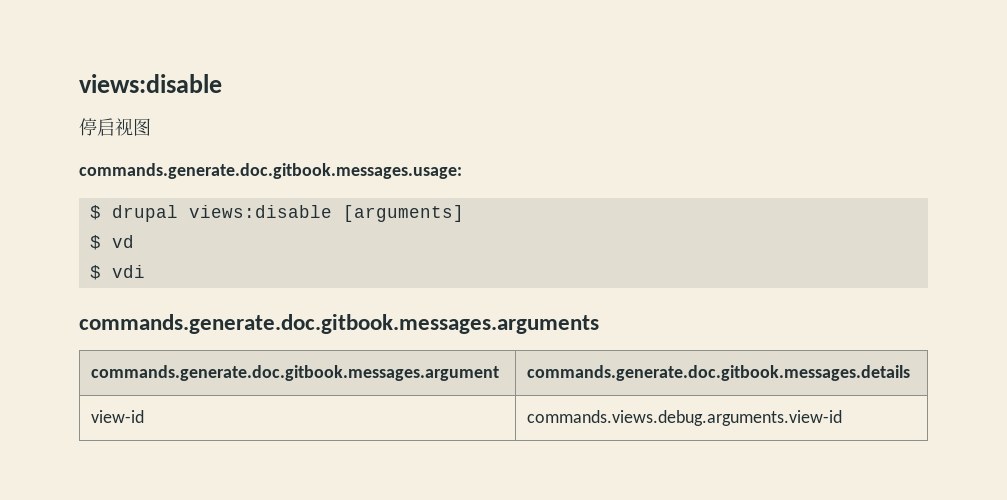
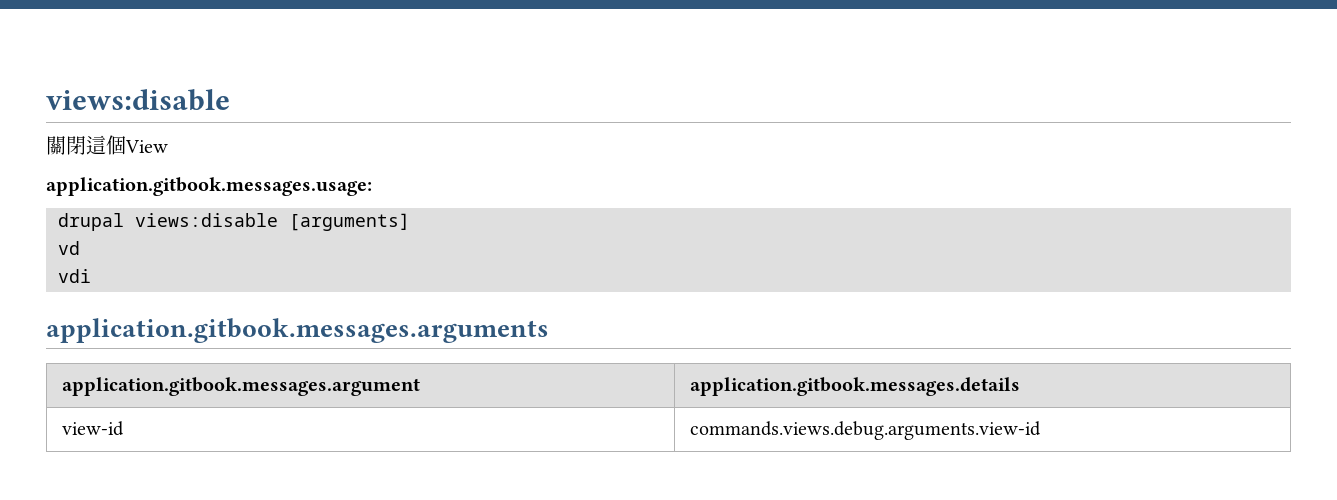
- 停启视图
- commands.generate.doc.gitbook.messages.usage:
- $ drupal views:disable [arguments]
+ 關閉這個View
+ application.gitbook.messages.usage:
+ drupal views:disable [arguments]
- $ vd
+ vd
- $ vdi
+ vdi
- commands.generate.doc.gitbook.messages.arguments
- commands.generate.doc.gitbook.messages.argument | commands.generate.doc.gitbook.messages.details
+ application.gitbook.messages.arguments
+ application.gitbook.messages.argument | application.gitbook.messages.details

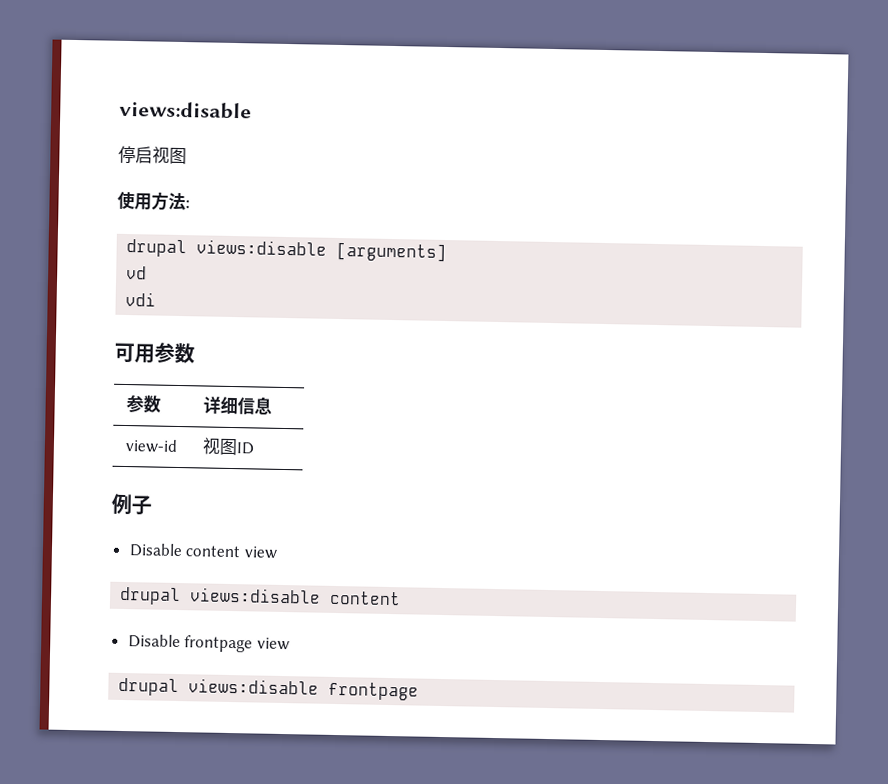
- 關閉這個View
- application.gitbook.messages.usage:
+ 停启视图
+ 使用方法:
- application.gitbook.messages.arguments
- application.gitbook.messages.argument | application.gitbook.messages.details
- view-id | commands.views.debug.arguments.view-id
+ 可用参数
+ 参数 | 详细信息
+ view-id | 视图ID
+ 例子
+ Disable content view
+ drupal views:disable content
+ Disable frontpage view
+ drupal views:disable frontpage

